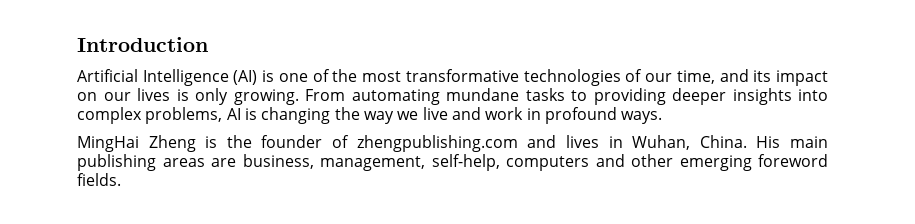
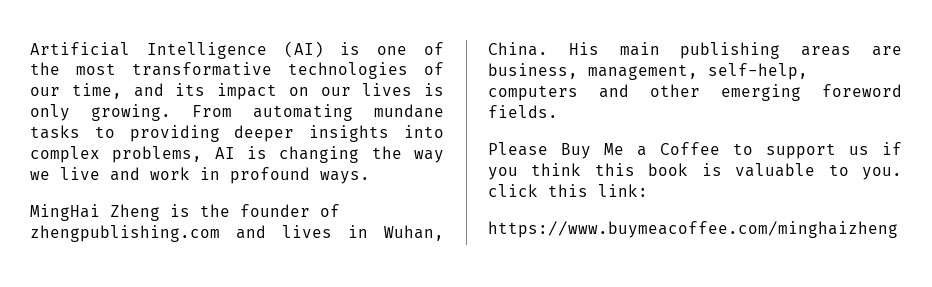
- Introduction
+ Please Buy Me a Coffee to support us if you think this book is valuable to you. click this link:
+ https://www.buymeacoffee.com/minghaizheng

